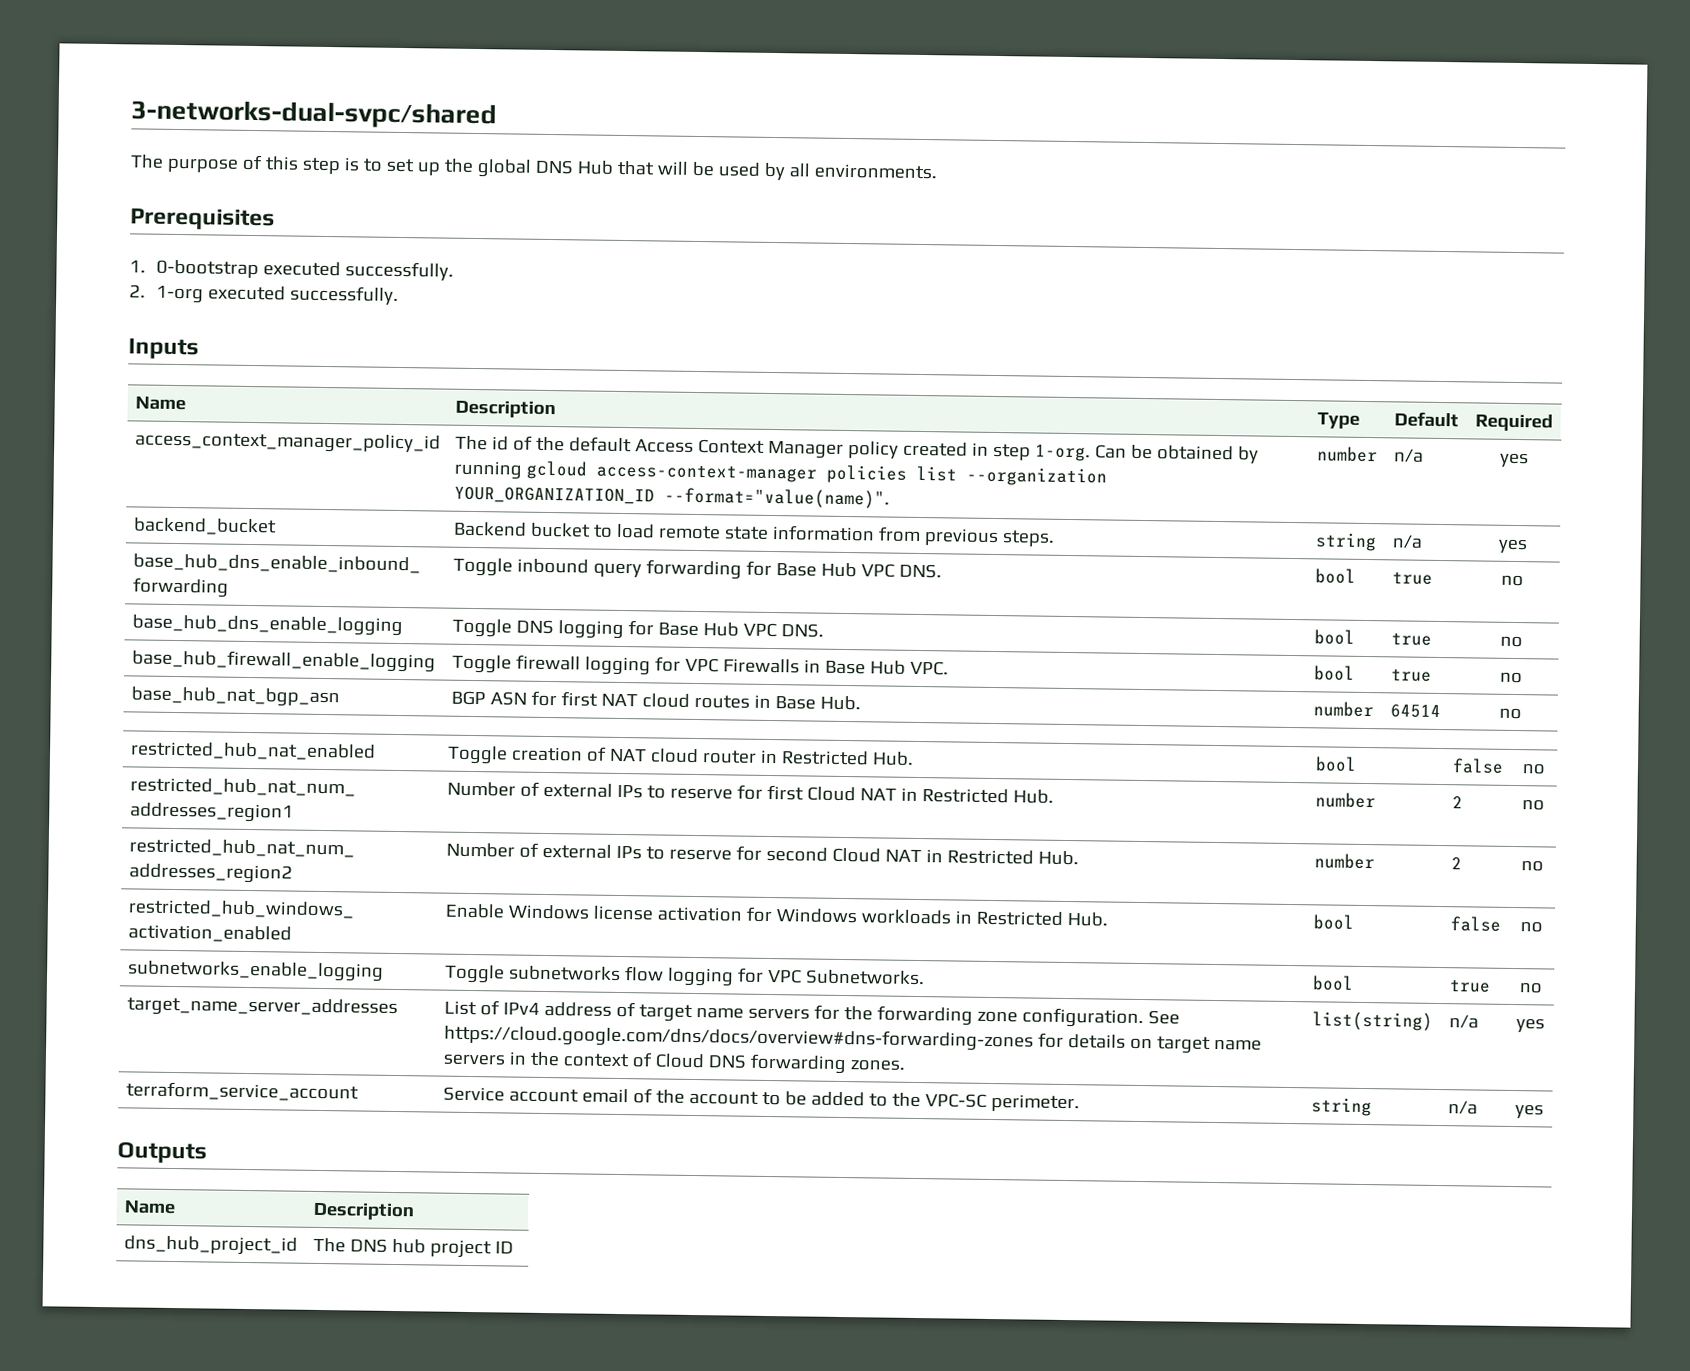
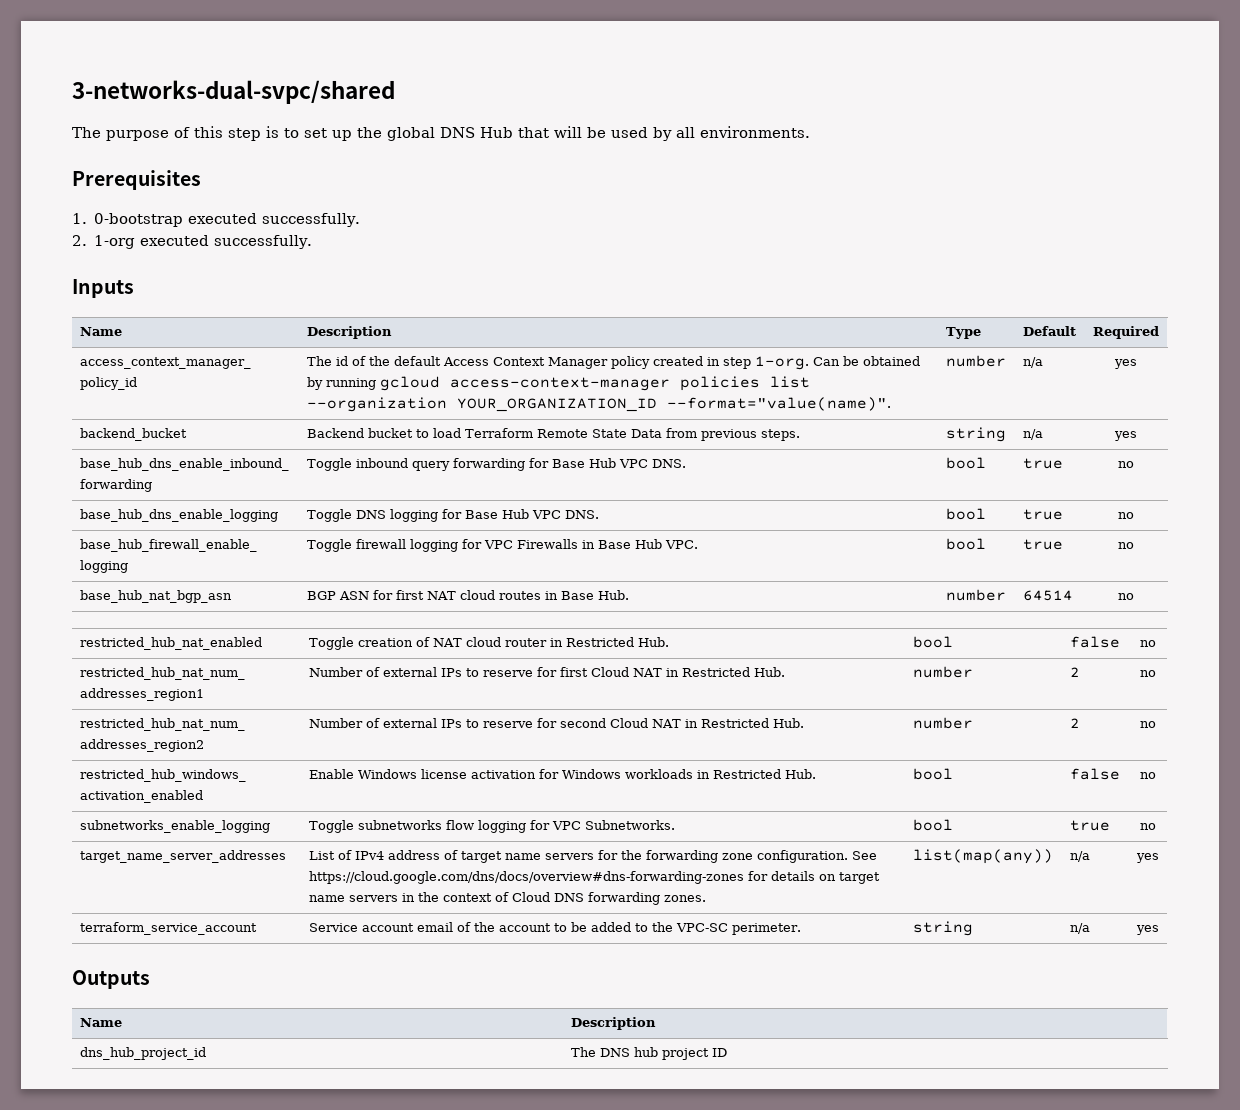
- backend_bucket | Backend bucket to load remote state information from previous steps. | string | n/a | yes
+ backend_bucket | Backend bucket to load Terraform Remote State Data from previous steps. | string | n/a | yes
- target_name_server_addresses | List of IPv4 address of target name servers for the forwarding zone configuration. See https://cloud.google.com/dns/docs/overview#dns-forwarding-zones for details on target name servers in the context of Cloud DNS forwarding zones. | list(string) | n/a | yes
+ target_name_server_addresses | List of IPv4 address of target name servers for the forwarding zone configuration. See https://cloud.google.com/dns/docs/overview#dns-forwarding-zones for details on target name servers in the context of Cloud DNS forwarding zones. | list(map(any)) | n/a | yes

